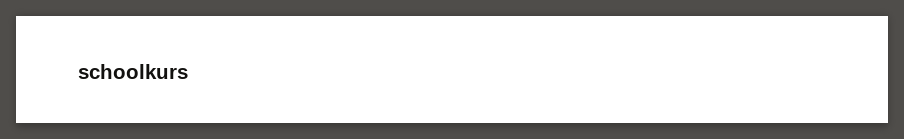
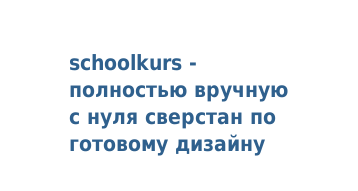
- schoolkurs
+ schoolkurs - полностью вручную с нуля сверстан по готовому дизайну

